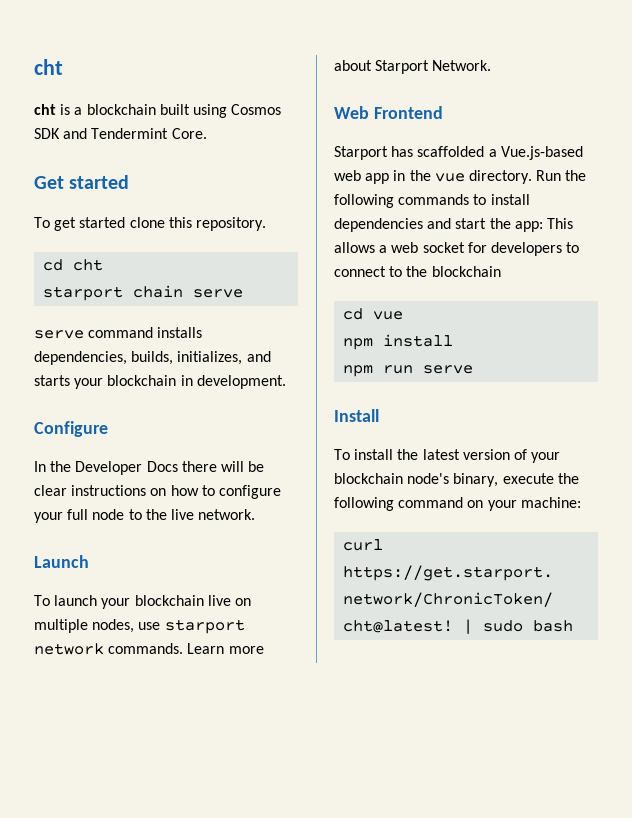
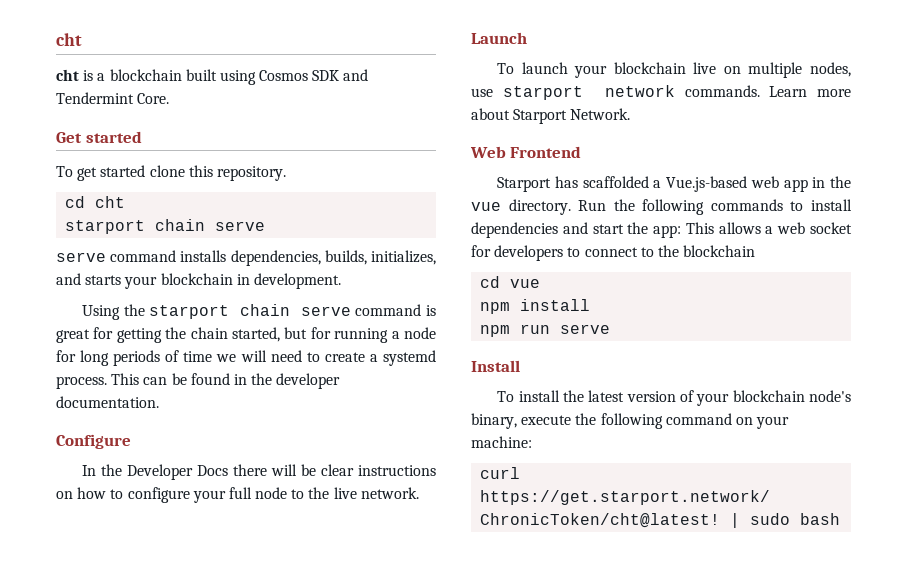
+ Using the starport chain serve command is great for getting the chain started, but for running a node for long periods of time we will need to create a systemd process. This can be found in the developer documentation.

